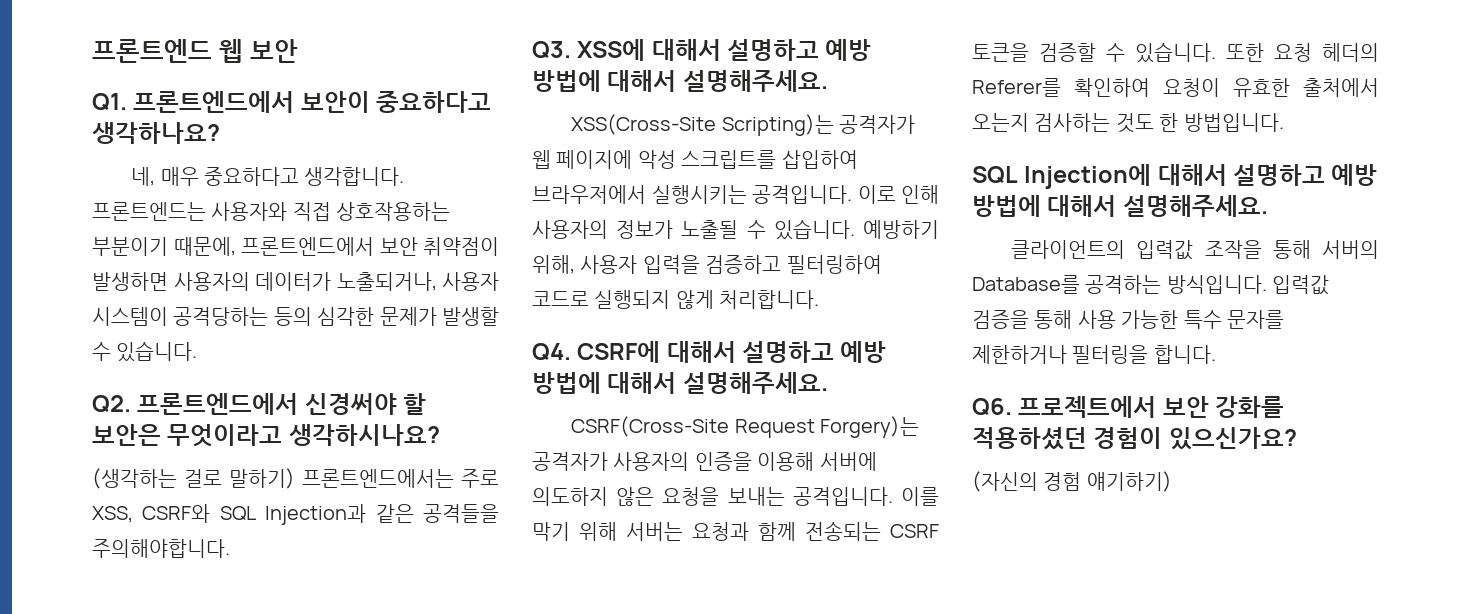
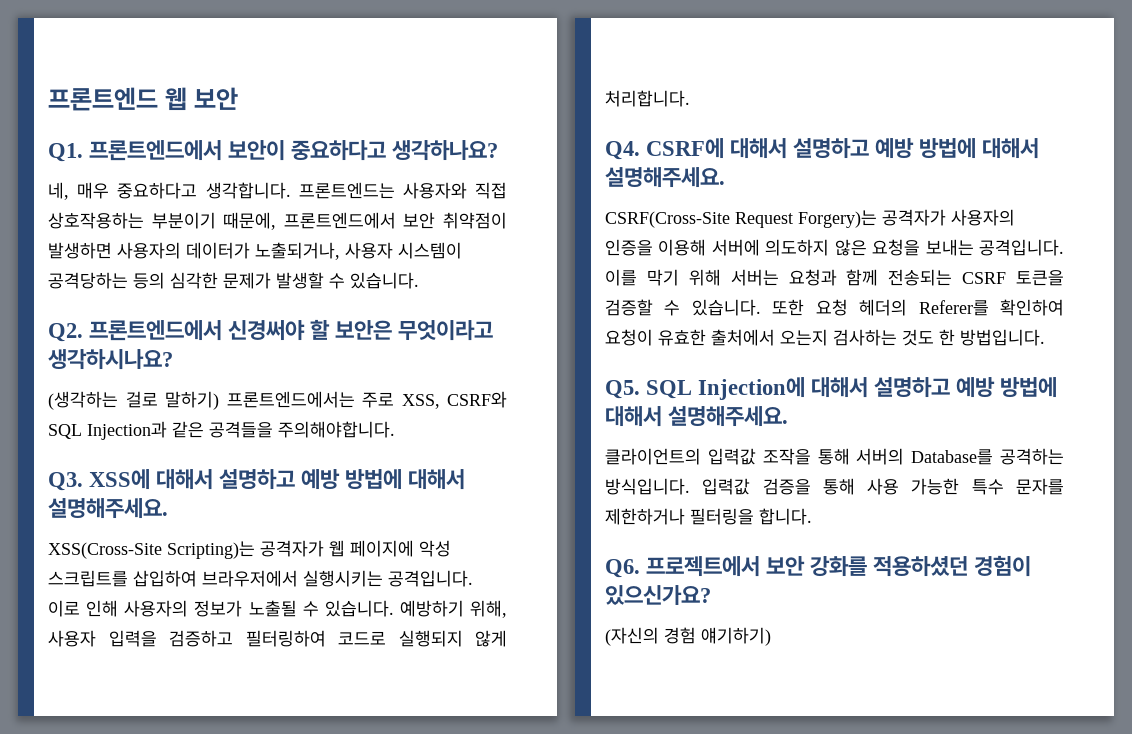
- SQL Injection에 대해서 설명하고 예방 방법에 대해서 설명해주세요.
+ Q5. SQL Injection에 대해서 설명하고 예방 방법에 대해서 설명해주세요.

